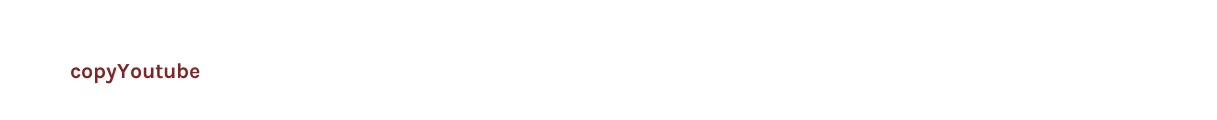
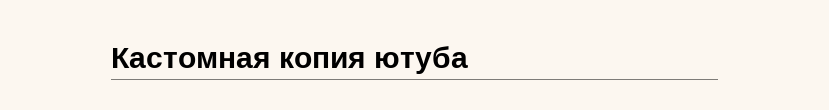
- copyYoutube
+ Кастомная копия ютуба

